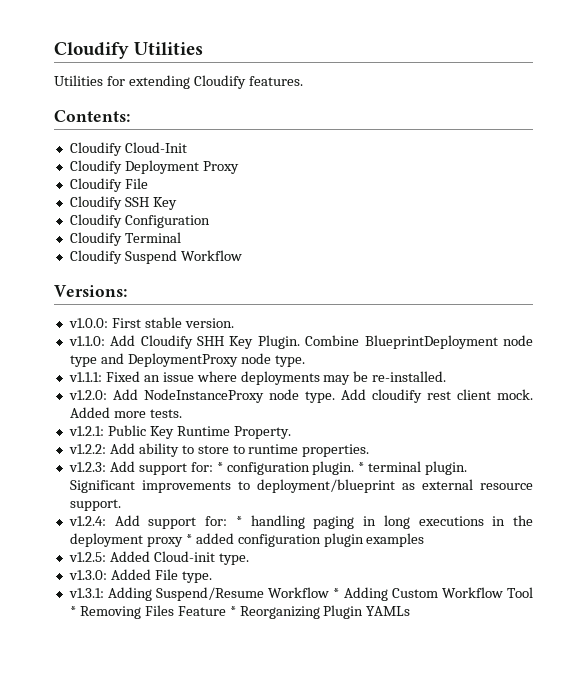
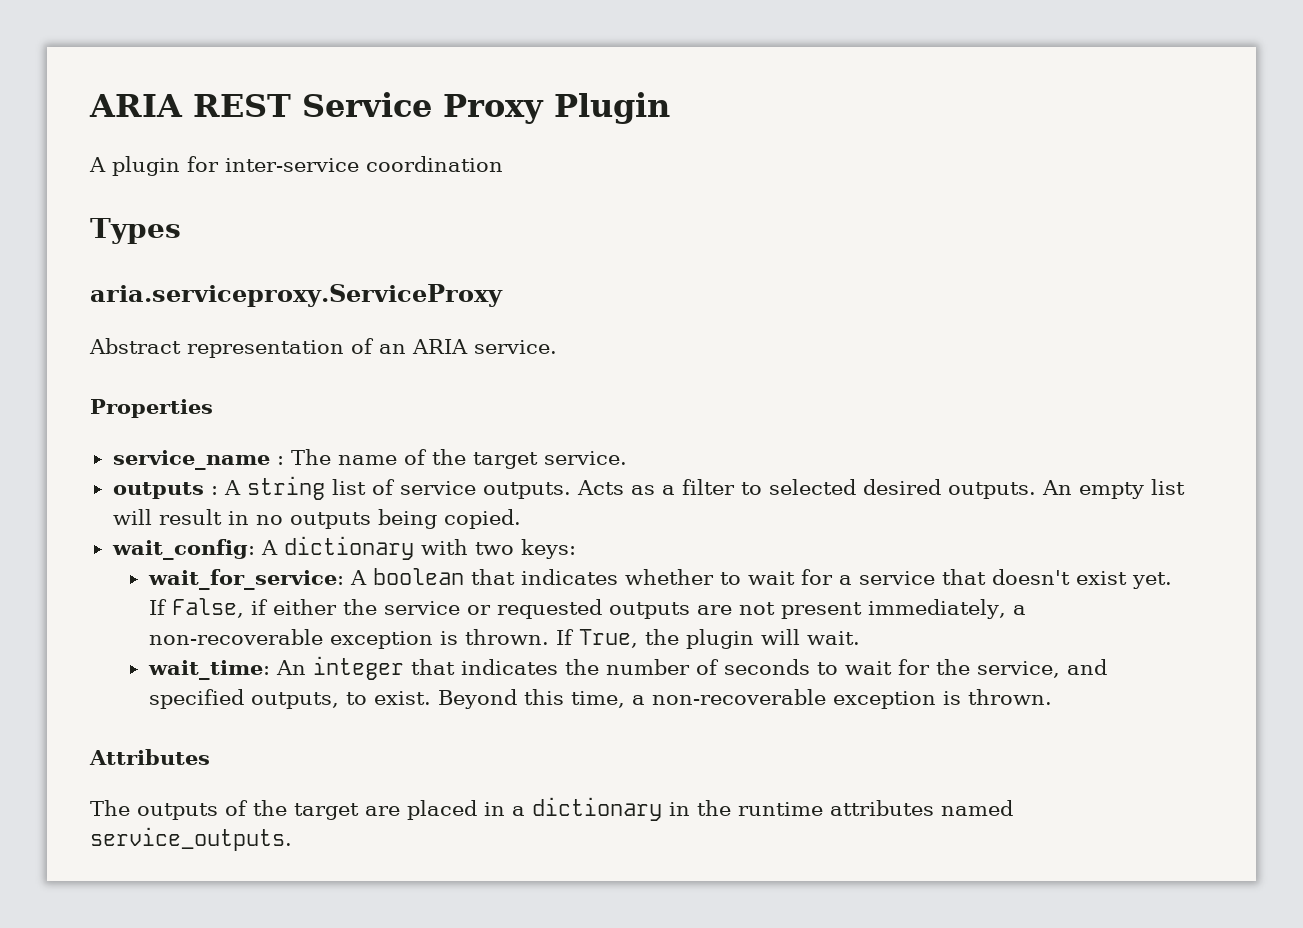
- Cloudify Utilities
- Utilities for extending Cloudify features.
- Contents:
- Cloudify Cloud-Init
- Cloudify Deployment Proxy
- Cloudify File
- Cloudify SSH Key
- Cloudify Configuration
- Cloudify Terminal
- Cloudify Suspend Workflow
- Versions:
- v1.0.0: First stable version.
- v1.1.0: Add Cloudify SHH Key Plugin. Combine BlueprintDeployment node type and DeploymentProxy node type.
- v1.1.1: Fixed an issue where deployments may be re-installed.
- v1.2.0: Add NodeInstanceProxy node type. Add cloudify rest client mock. Added more tests.
- v1.2.1: Public Key Runtime Property.
- v1.2.2: Add ability to store to runtime properties.
- v1.2.3: Add support for: * configuration plugin. * terminal plugin. Significant improvements to deployment/blueprint as external resource support.
- v1.2.4: Add support for: * handling paging in long executions in the deployment proxy * added configuration plugin examples
- v1.2.5: Added Cloud-init type.
- v1.3.0: Added File type.
- v1.3.1: Adding Suspend/Resume Workflow * Adding Custom Workflow Tool * Removing Files Feature * Reorganizing Plugin YAMLs
+ ARIA REST Service Proxy Plugin
+ A plugin for inter-service coordination
+ Types
+ aria.serviceproxy.ServiceProxy
+ Abstract representation of an ARIA service.
+ Properties
+ service_name : The name of the target service.
+ outputs : A string list of service outputs. Acts as a filter to selected desired outputs. An empty list will result in no outputs being copied.
+ wait_config: A dictionary with two keys:
+ wait_for_service: A boolean that indicates whether to wait for a service that doesn't exist yet. If False, if either the service or requested outputs are not present immediately, a non-recoverable exception is thrown. If True, the plugin will wait.
+ wait_time: An integer that indicates the number of seconds to wait for the service, and specified outputs, to exist. Beyond this time, a non-recoverable exception is thrown.
+ Attributes
+ The outputs of the target are placed in a dictionary in the runtime attributes named service_outputs.

